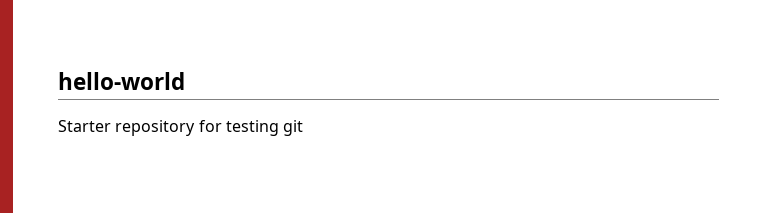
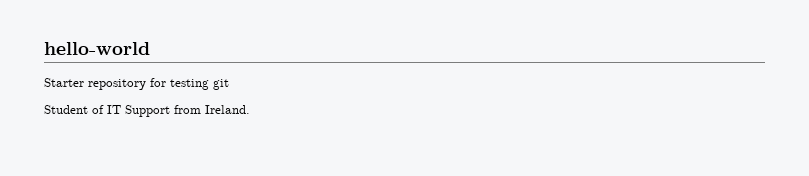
+ Student of IT Support from Ireland.

